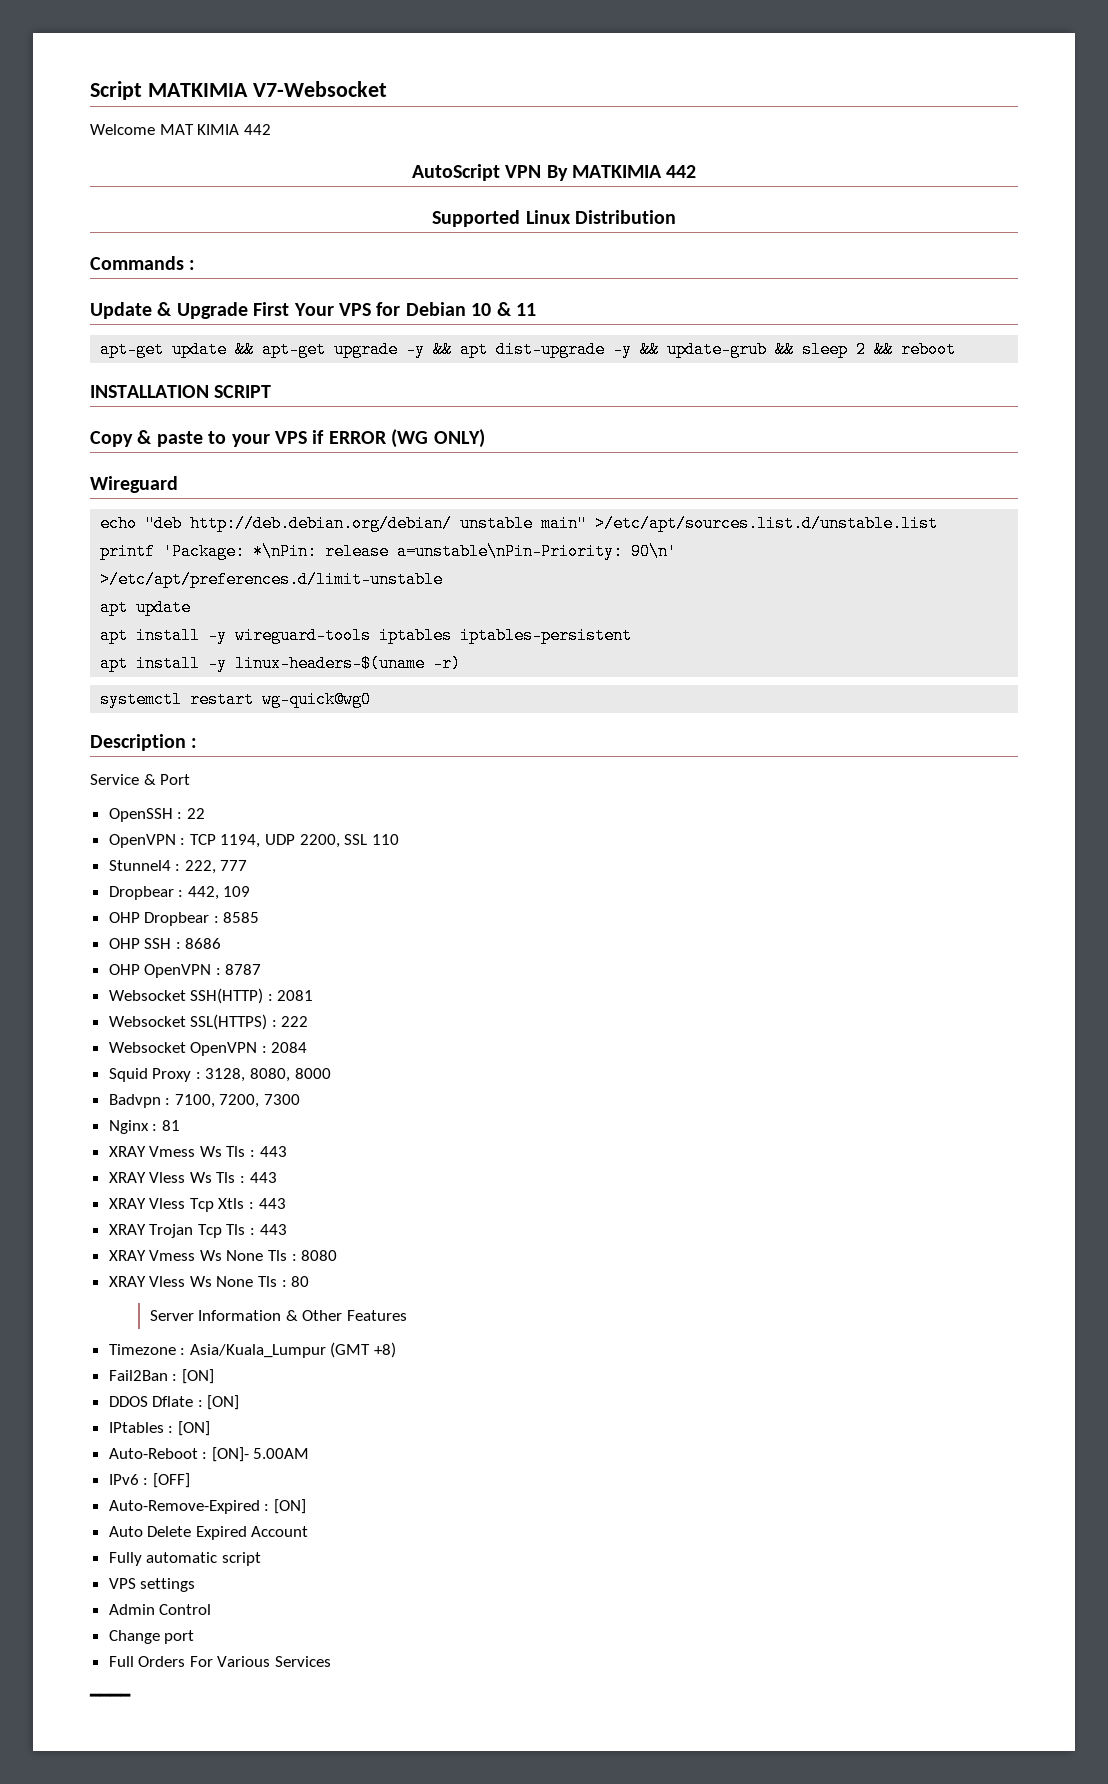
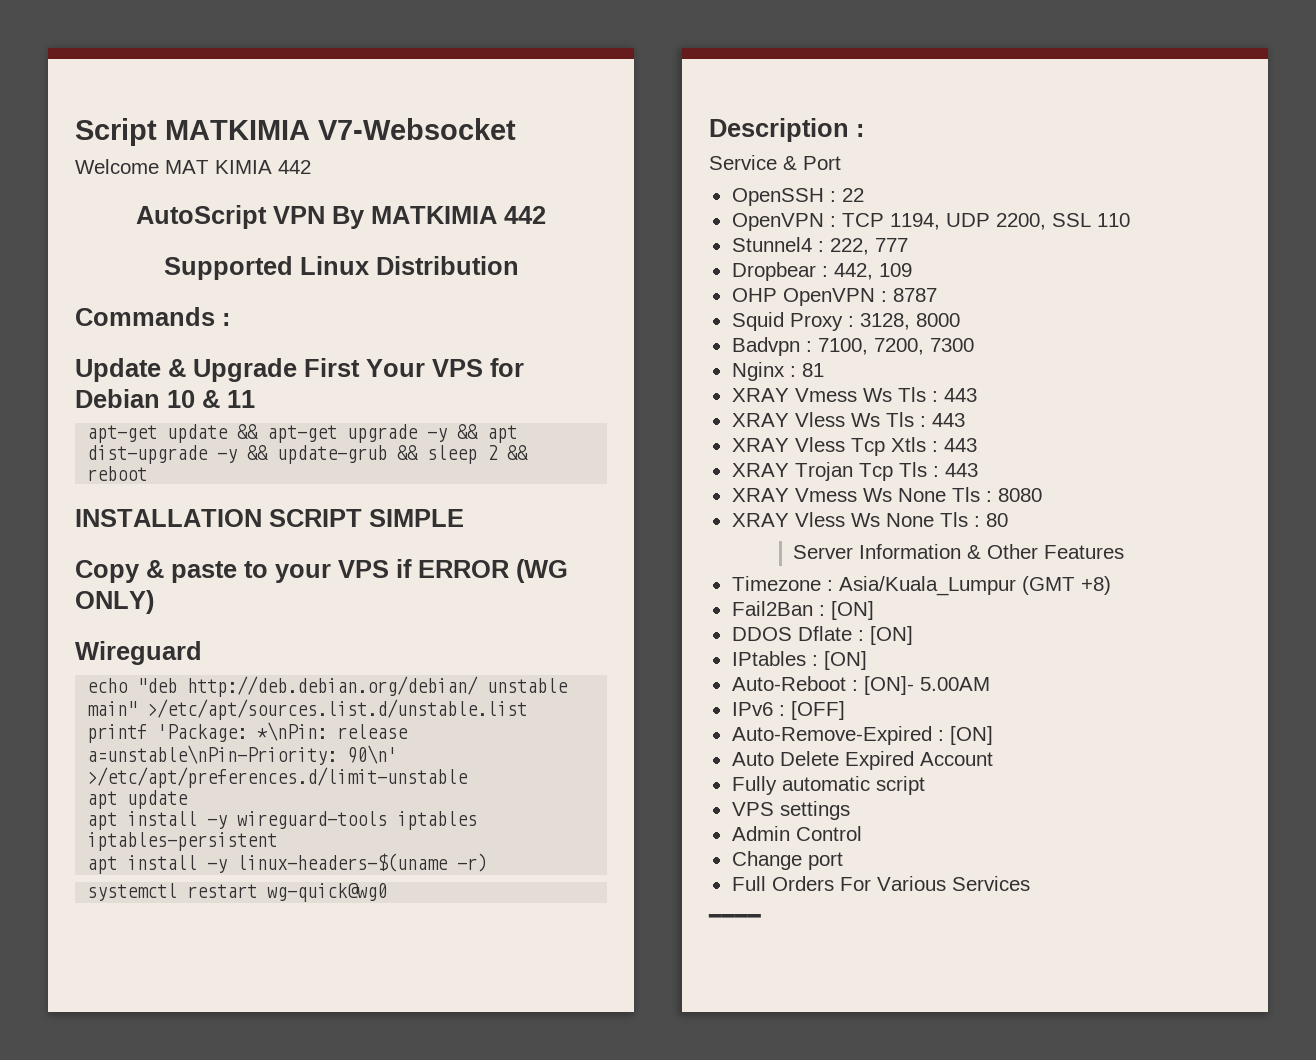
- INSTALLATION SCRIPT
+ INSTALLATION SCRIPT SIMPLE
- OHP Dropbear : 8585
- OHP SSH : 8686
  OHP OpenVPN : 8787
- Websocket SSH(HTTP) : 2081
- Websocket SSL(HTTPS) : 222
- Websocket OpenVPN : 2084
- Squid Proxy : 3128, 8080, 8000
+ Squid Proxy : 3128, 8000

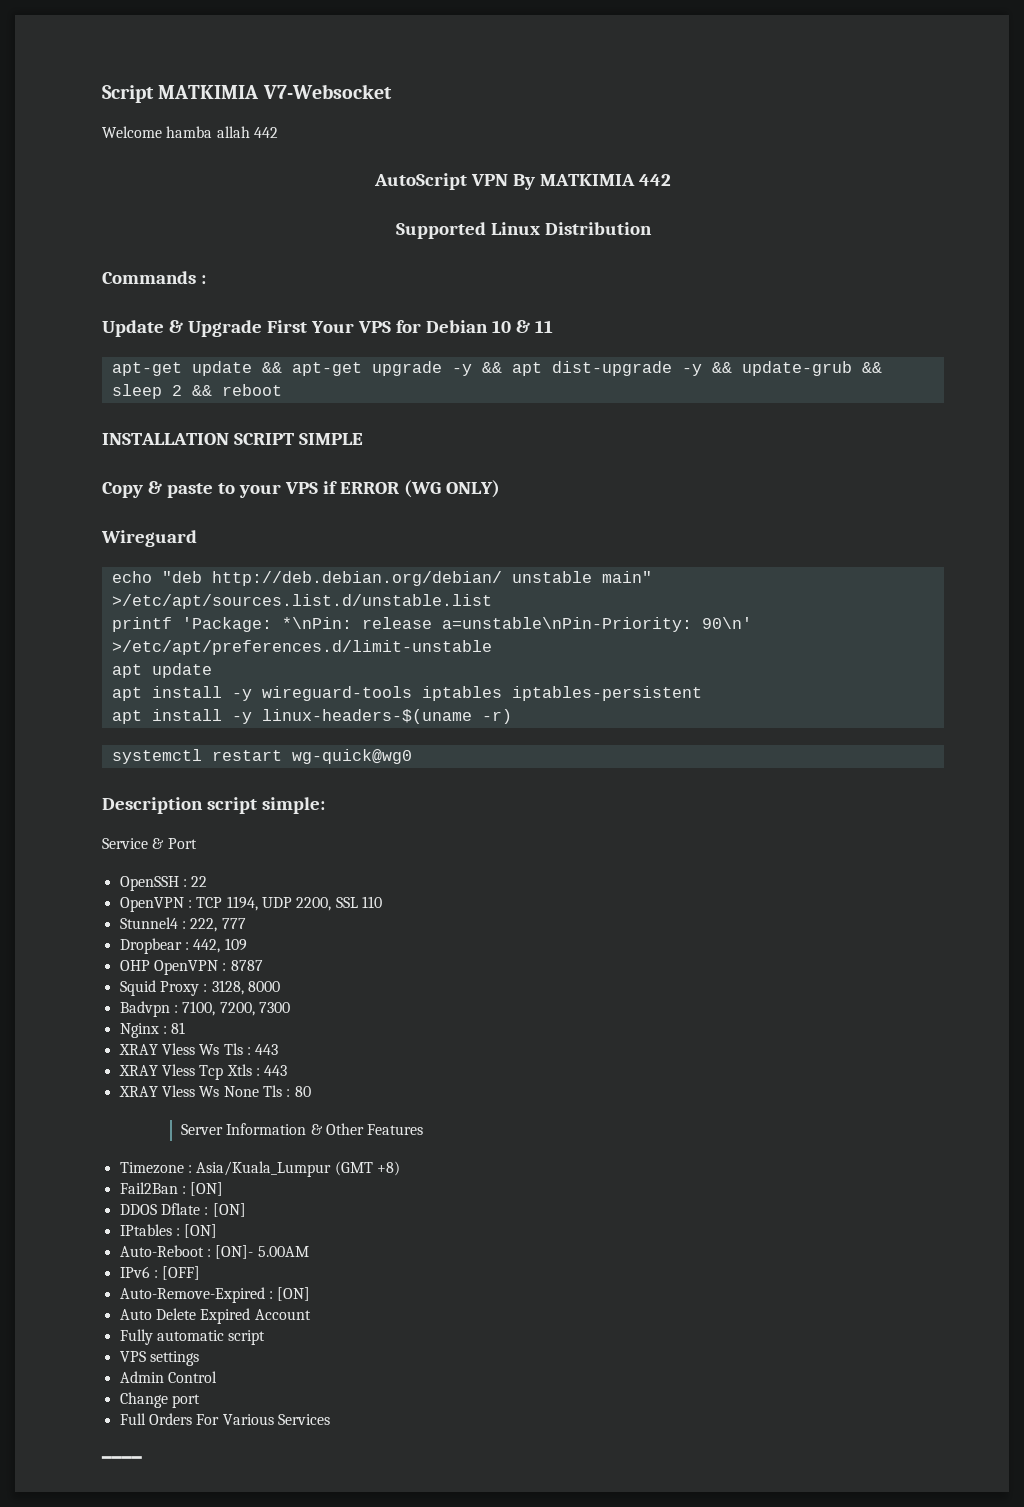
- Welcome MAT KIMIA 442
+ Welcome hamba allah 442
- Description :
+ Description script simple:
- XRAY Vmess Ws Tls : 443
- XRAY Trojan Tcp Tls : 443
- XRAY Vmess Ws None Tls : 8080

